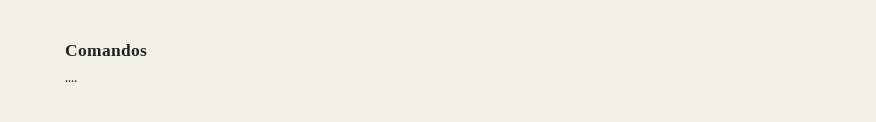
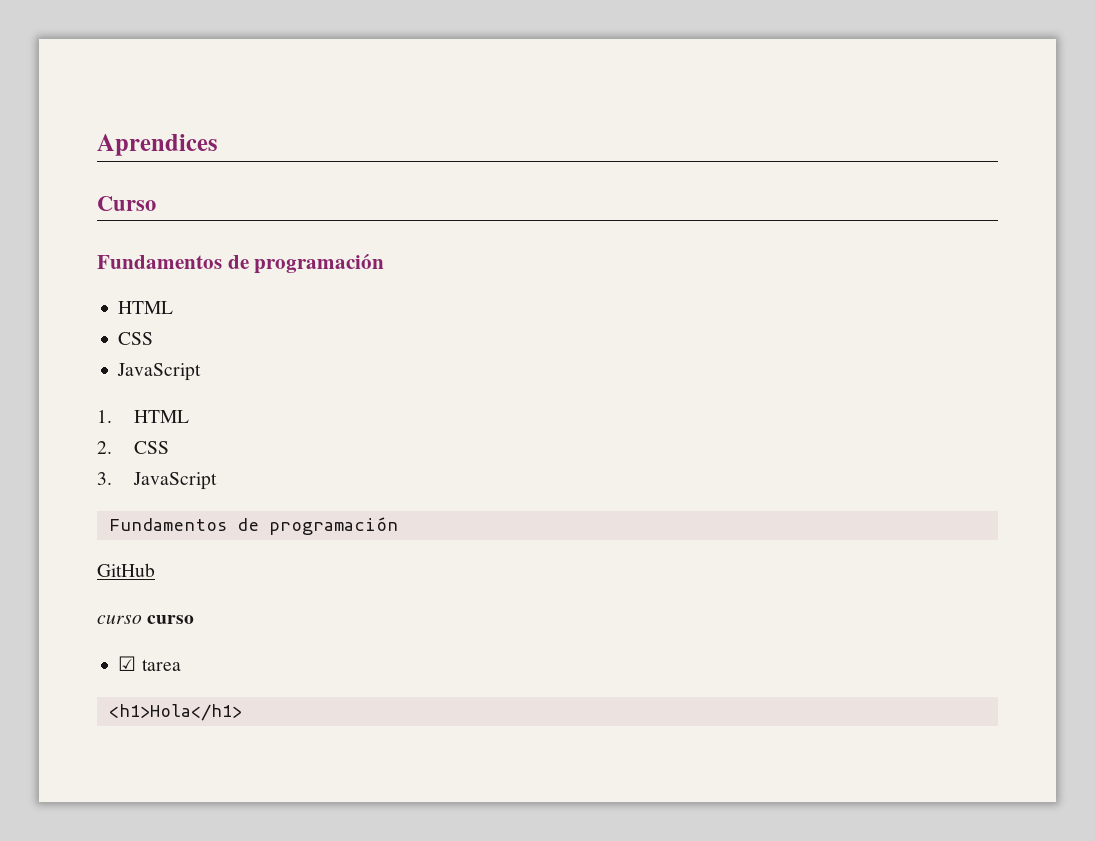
- Comandos
- ....
+ Aprendices
+ Curso
+ Fundamentos de programación
+ HTML
+ CSS
+ JavaScript
+ 1. HTML
+ 2. CSS
+ 3. JavaScript
+ Fundamentos de programación
+ GitHub
+ curso curso
+ ☑ tarea
+ <h1>Hola</h1>

